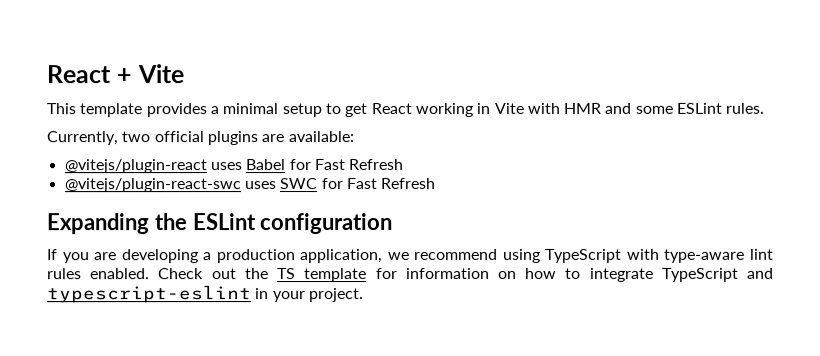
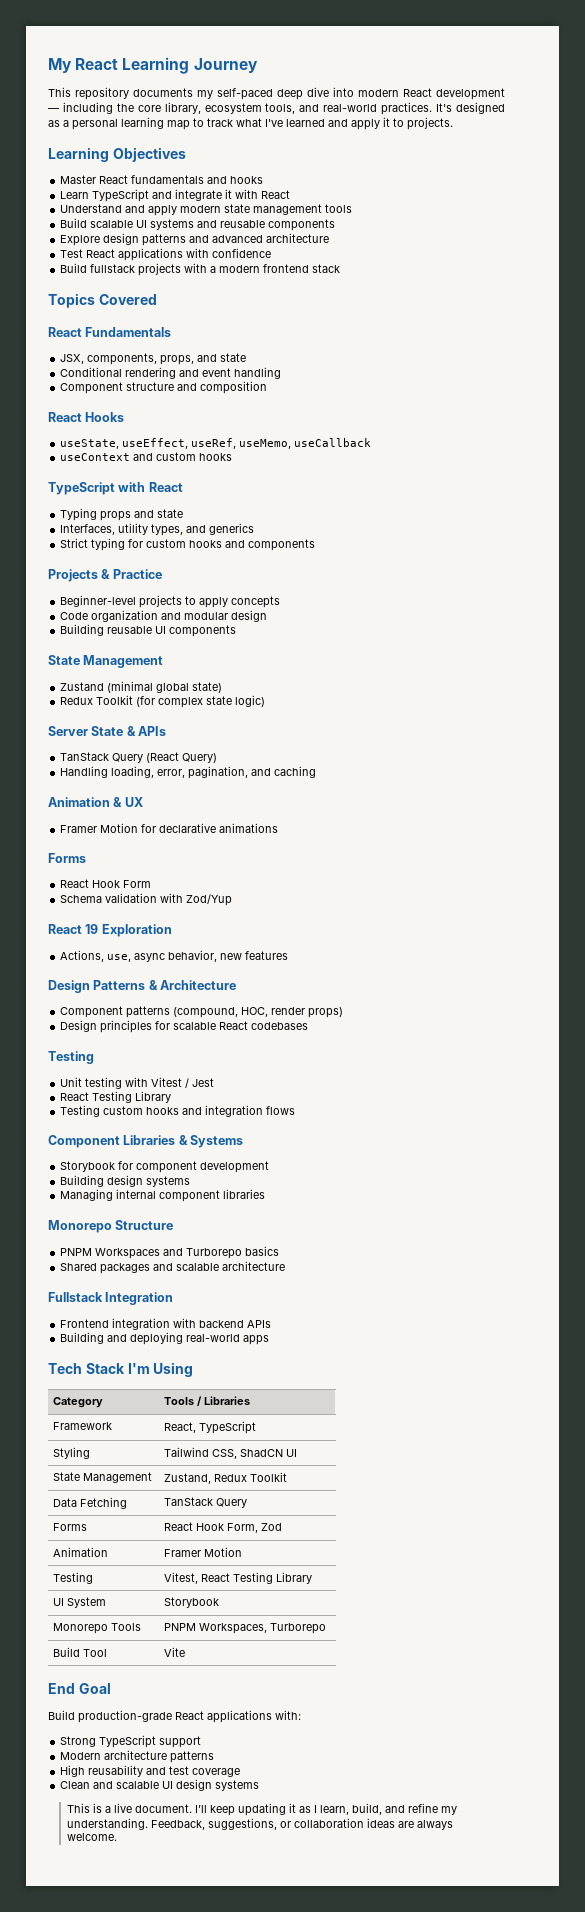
- React + Vite
- This template provides a minimal setup to get React working in Vite with HMR and some ESLint rules.
- Currently, two official plugins are available:
- @vitejs/plugin-react uses Babel for Fast Refresh
- @vitejs/plugin-react-swc uses SWC for Fast Refresh
- Expanding the ESLint configuration
- If you are developing a production application, we recommend using TypeScript with type-aware lint rules enabled. Check out the TS template for information on how to integrate TypeScript and typescript-eslint in your project.
+ My React Learning Journey
+ This repository documents my self-paced deep dive into modern React development — including the core library, ecosystem tools, and real-world practices. It's designed as a personal learning map to track what I've learned and apply it to projects.
+ Learning Objectives
+ Master React fundamentals and hooks
+ Learn TypeScript and integrate it with React
+ Understand and apply modern state management tools
+ Build scalable UI systems and reusable components
+ Explore design patterns and advanced architecture
+ Test React applications with confidence
+ Build fullstack projects with a modern frontend stack
+ Topics Covered
+ React Fundamentals
+ JSX, components, props, and state
+ Conditional rendering and event handling
+ Component structure and composition
+ React Hooks
+ useState, useEffect, useRef, useMemo, useCallback
+ useContext and custom hooks
+ TypeScript with React
+ Typing props and state
+ Interfaces, utility types, and generics
+ Strict typing for custom hooks and components
+ Projects & Practice
+ Beginner-level projects to apply concepts
+ Code organization and modular design
+ Building reusable UI components
+ State Management
+ Zustand (minimal global state)
+ Redux Toolkit (for complex state logic)
+ Server State & APIs
+ TanStack Query (React Query)
+ Handling loading, error, pagination, and caching
+ Animation & UX
+ Framer Motion for declarative animations
+ Forms
+ React Hook Form
+ Schema validation with Zod/Yup
+ React 19 Exploration
+ Actions, use, async behavior, new features
+ Design Patterns & Architecture
+ Component patterns (compound, HOC, render props)
+ Design principles for scalable React codebases
+ Testing
+ Unit testing with Vitest / Jest
+ React Testing Library
+ Testing custom hooks and integration flows
+ Component Libraries & Systems
+ Storybook for component development
+ Building design systems
+ Managing internal component libraries
+ Monorepo Structure
+ PNPM Workspaces and Turborepo basics
+ Shared packages and scalable architecture
+ Fullstack Integration
+ Frontend integration with backend APIs
+ Building and deploying real-world apps
+ Tech Stack I'm Using
+ Category | Tools / Libraries
+ Framework | React, TypeScript
+ Styling | Tailwind CSS, ShadCN UI
+ State Management | Zustand, Redux Toolkit
+ Data Fetching | TanStack Query
+ Forms | React Hook Form, Zod
+ Animation | Framer Motion
+ Testing | Vitest, React Testing Library
+ UI System | Storybook
+ Monorepo Tools | PNPM Workspaces, Turborepo
+ Build Tool | Vite
+ End Goal
+ Build production-grade React applications with:
+ Strong TypeScript support
+ Modern architecture patterns
+ High reusability and test coverage
+ Clean and scalable UI design systems
+ This is a live document. I’ll keep updating it as I learn, build, and refine my understanding. Feedback, suggestions, or collaboration ideas are always welcome.

